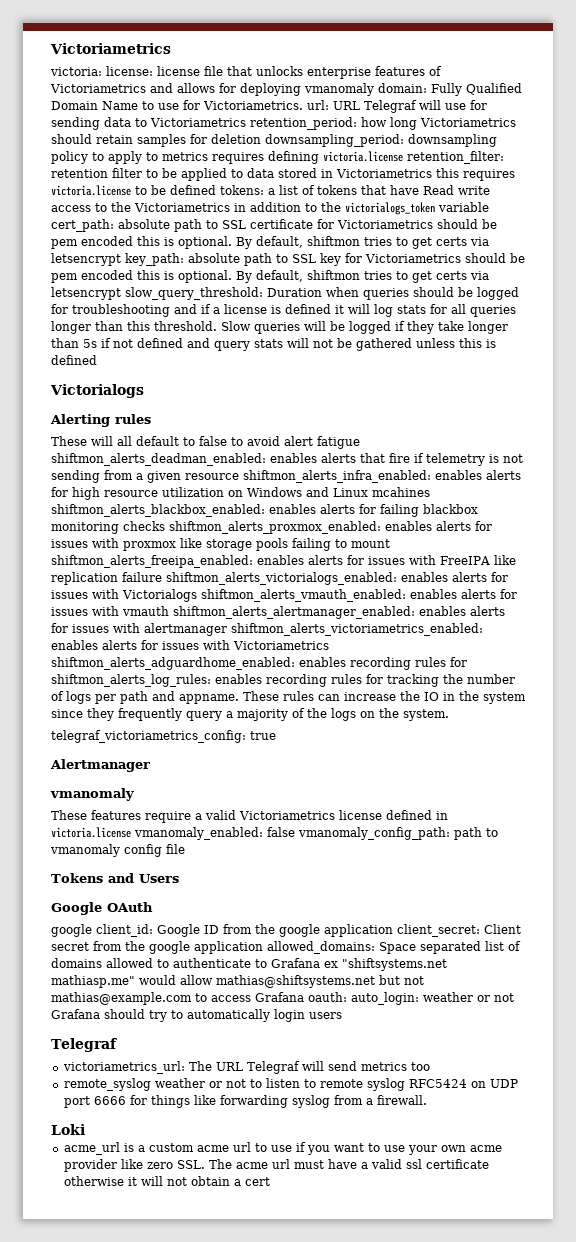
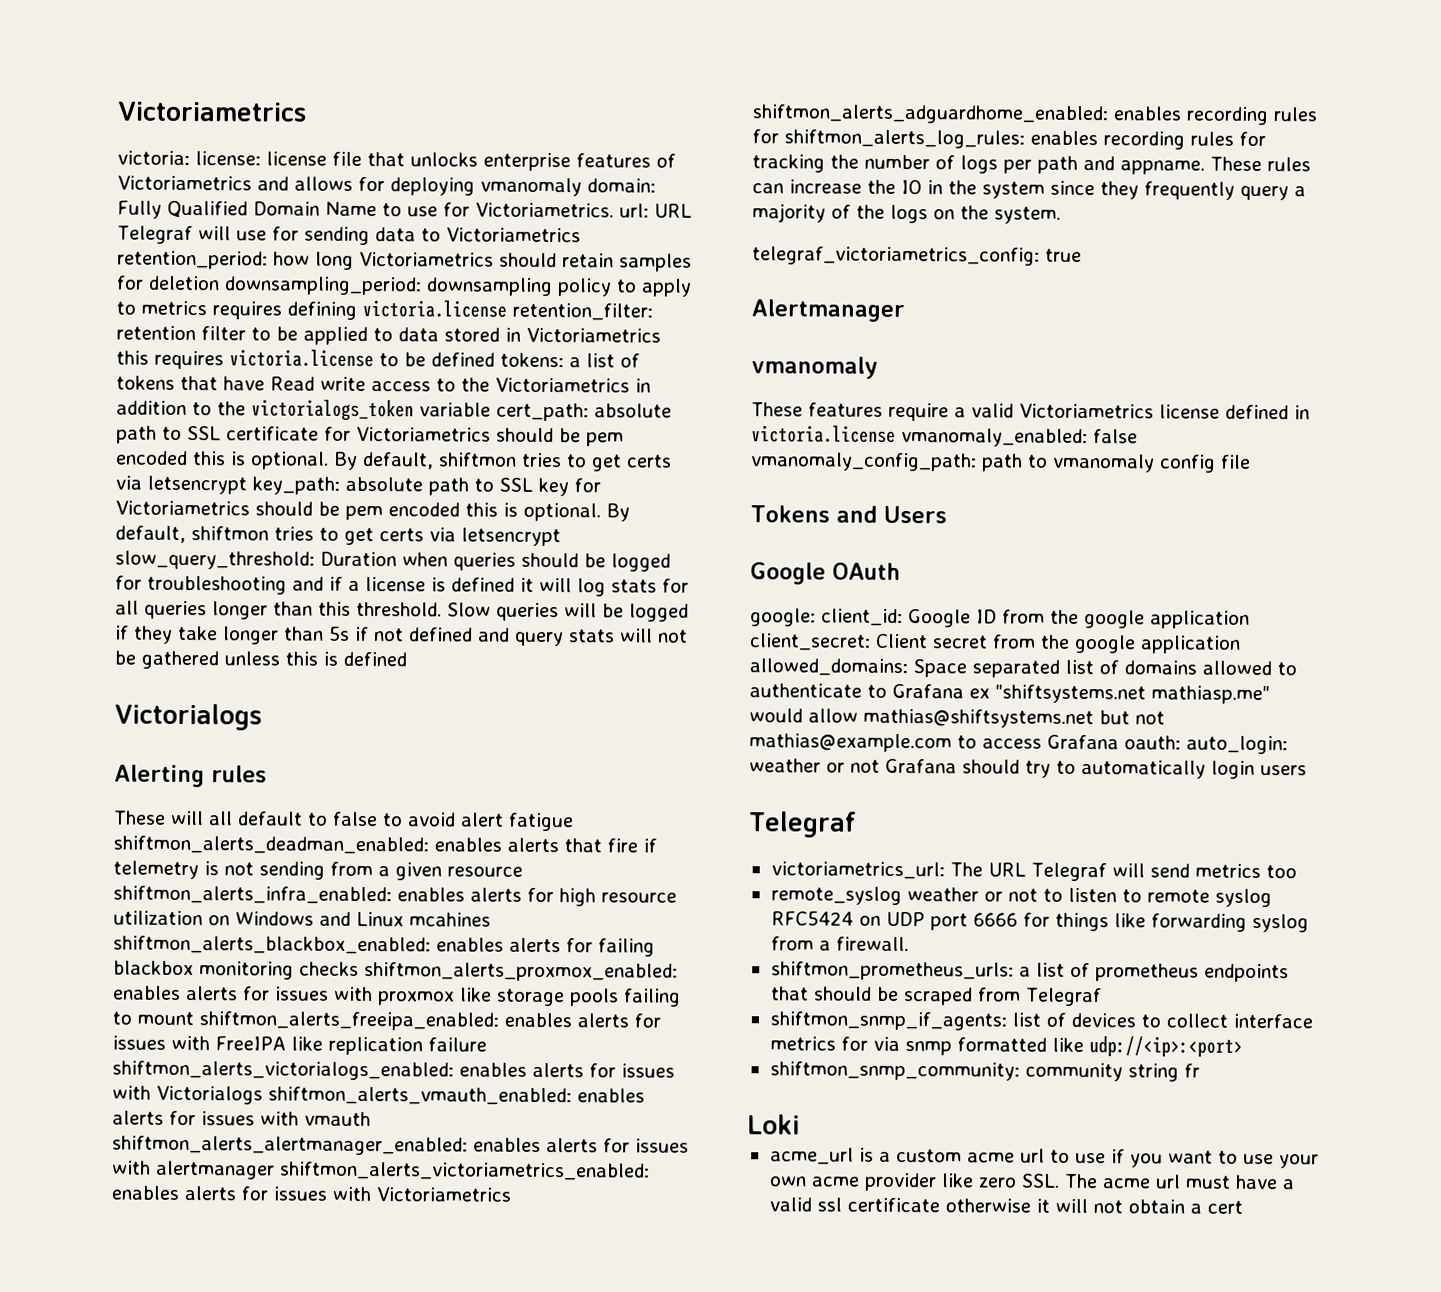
- google client_id: Google ID from the google application client_secret: Client secret from the google application allowed_domains: Space separated list of domains allowed to authenticate to Grafana ex "shiftsystems.net mathiasp.me" would allow mathias@shiftsystems.net but not mathias@example.com to access Grafana oauth: auto_login: weather or not Grafana should try to automatically login users
+ google: client_id: Google ID from the google application client_secret: Client secret from the google application allowed_domains: Space separated list of domains allowed to authenticate to Grafana ex "shiftsystems.net mathiasp.me" would allow mathias@shiftsystems.net but not mathias@example.com to access Grafana oauth: auto_login: weather or not Grafana should try to automatically login users
+ shiftmon_prometheus_urls: a list of prometheus endpoints that should be scraped from Telegraf
+ shiftmon_snmp_if_agents: list of devices to collect interface metrics for via snmp formatted like udp://<ip>:<port>
+ shiftmon_snmp_community: community string fr

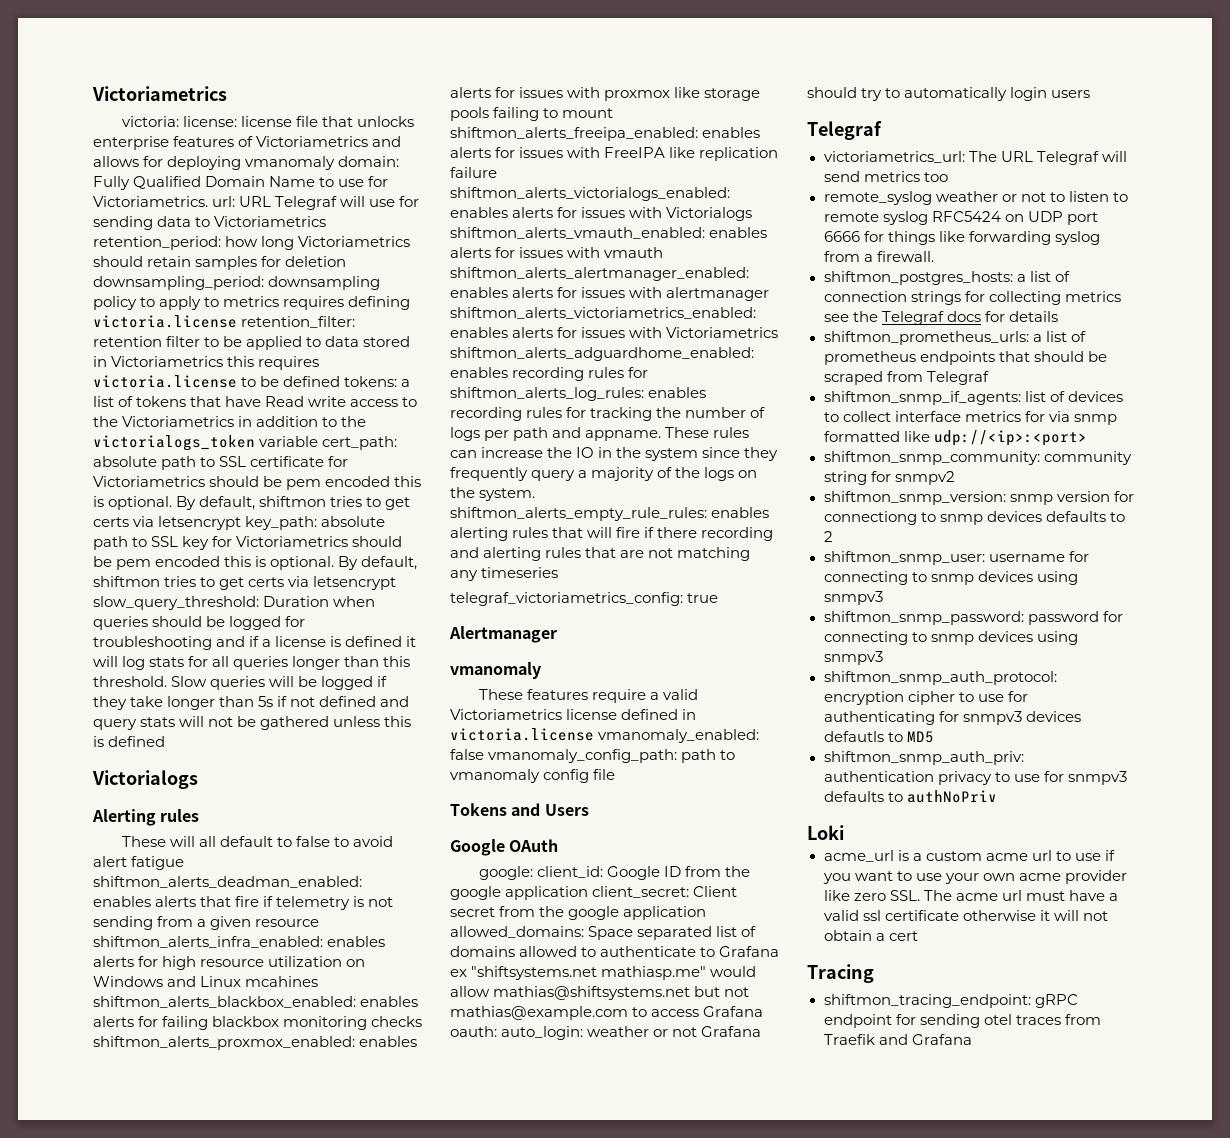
- These rules can increase the IO in the system since they frequently query a majority of the logs on the system.
+ These rules can increase the IO in the system since they frequently query a majority of the logs on the system. shiftmon_alerts_empty_rule_rules: enables alerting rules that will fire if there recording and alerting rules that are not matching any timeseries
+ shiftmon_postgres_hosts: a list of connection strings for collecting metrics see the Telegraf docs for details
- shiftmon_snmp_community: community string fr
+ shiftmon_snmp_community: community string for snmpv2
+ shiftmon_snmp_version: snmp version for connectiong to snmp devices defaults to 2
+ shiftmon_snmp_user: username for connecting to snmp devices using snmpv3
+ shiftmon_snmp_password: password for connecting to snmp devices using snmpv3
+ shiftmon_snmp_auth_protocol: encryption cipher to use for authenticating for snmpv3 devices defautls to MD5
+ shiftmon_snmp_auth_priv: authentication privacy to use for snmpv3 defaults to authNoPriv
+ Tracing
+ shiftmon_tracing_endpoint: gRPC endpoint for sending otel traces from Traefik and Grafana

